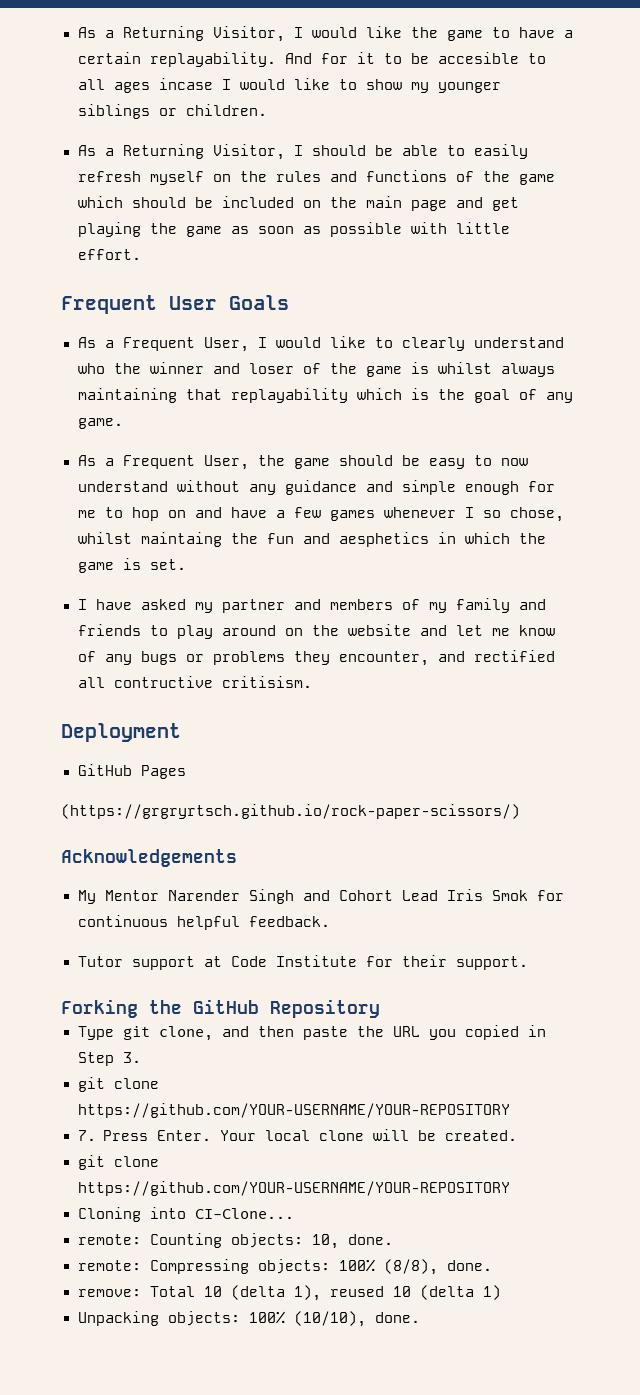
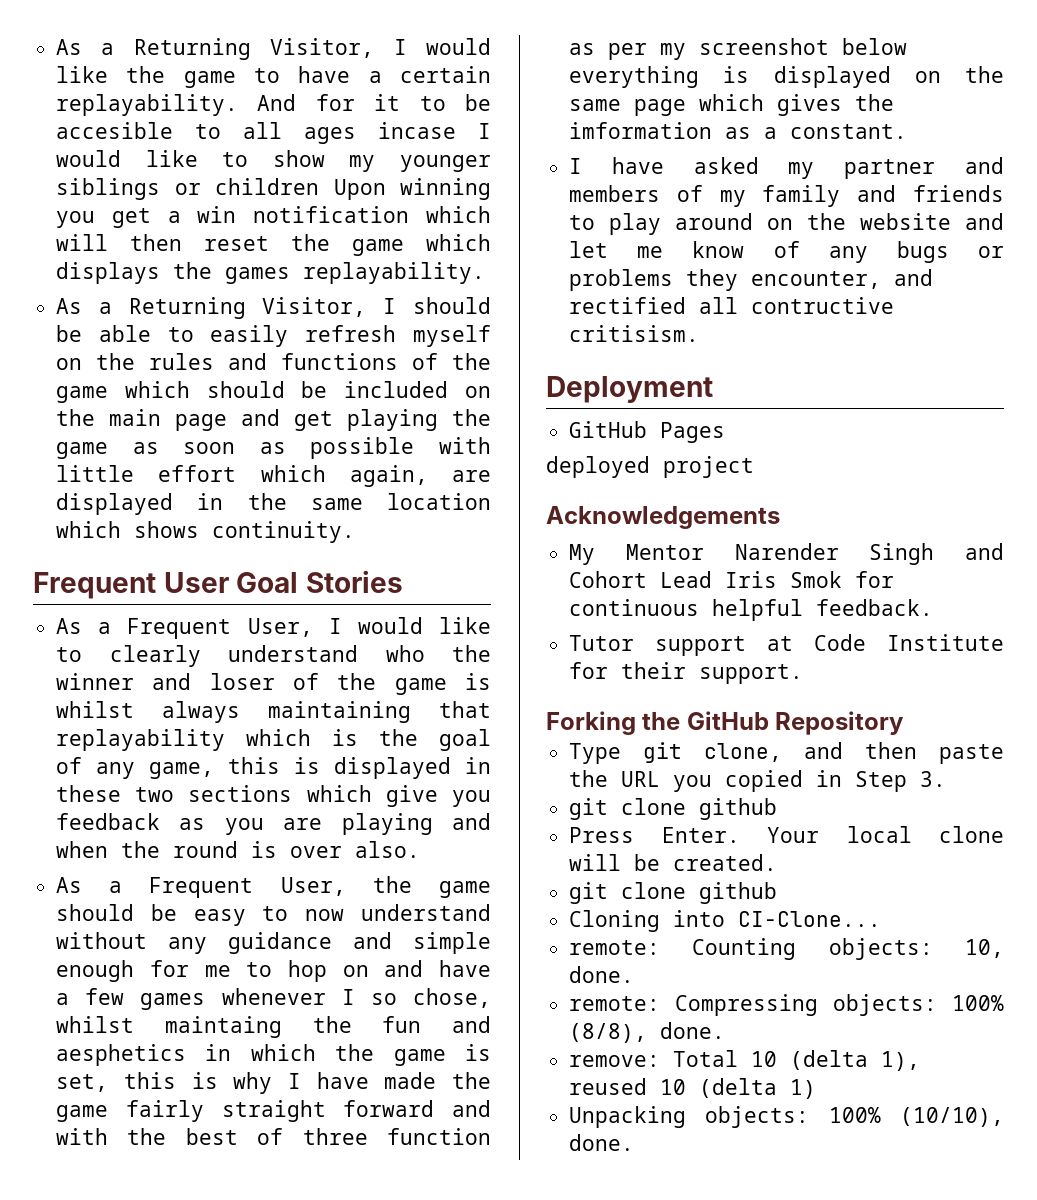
- And for it to be accesible to all ages incase I would like to show my younger siblings or children.
+ And for it to be accesible to all ages incase I would like to show my younger siblings or children Upon winning you get a win notification which will then reset the game which displays the games replayability.
- As a Returning Visitor, I should be able to easily refresh myself on the rules and functions of the game which should be included on the main page and get playing the game as soon as possible with little effort.
+ As a Returning Visitor, I should be able to easily refresh myself on the rules and functions of the game which should be included on the main page and get playing the game as soon as possible with little effort which again, are displayed in the same location which shows continuity.
- Frequent User Goals
+ Frequent User Goal Stories
- As a Frequent User, I would like to clearly understand who the winner and loser of the game is whilst always maintaining that replayability which is the goal of any game.
+ As a Frequent User, I would like to clearly understand who the winner and loser of the game is whilst always maintaining that replayability which is the goal of any game, this is displayed in these two sections which give you feedback as you are playing and when the round is over also.
- As a Frequent User, the game should be easy to now understand without any guidance and simple enough for me to hop on and have a few games whenever I so chose, whilst maintaing the fun and aesphetics in which the game is set.
+ As a Frequent User, the game should be easy to now understand without any guidance and simple enough for me to hop on and have a few games whenever I so chose, whilst maintaing the fun and aesphetics in which the game is set, this is why I have made the game fairly straight forward and with the best of three function as per my screenshot below everything is displayed on the same page which gives the imformation as a constant.
- (https://grgryrtsch.github.io/rock-paper-scissors/)
+ deployed project
  Type git clone, and then paste the URL you copied in Step 3.
- git clone https://github.com/YOUR-USERNAME/YOUR-REPOSITORY
- 7. Press Enter.
+ git clone github
+ Press Enter.
  Your local clone will be created.
- git clone https://github.com/YOUR-USERNAME/YOUR-REPOSITORY
+ git clone github

